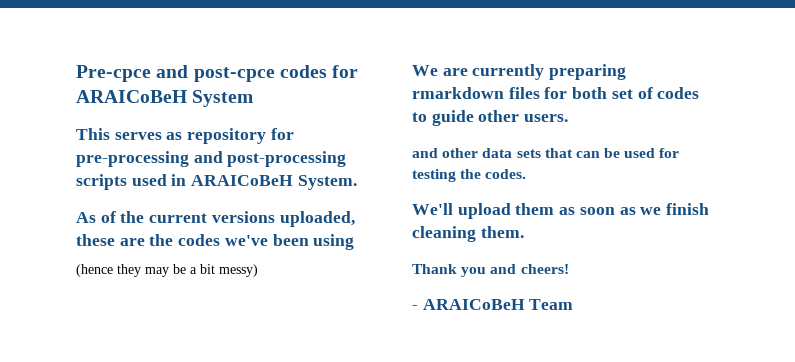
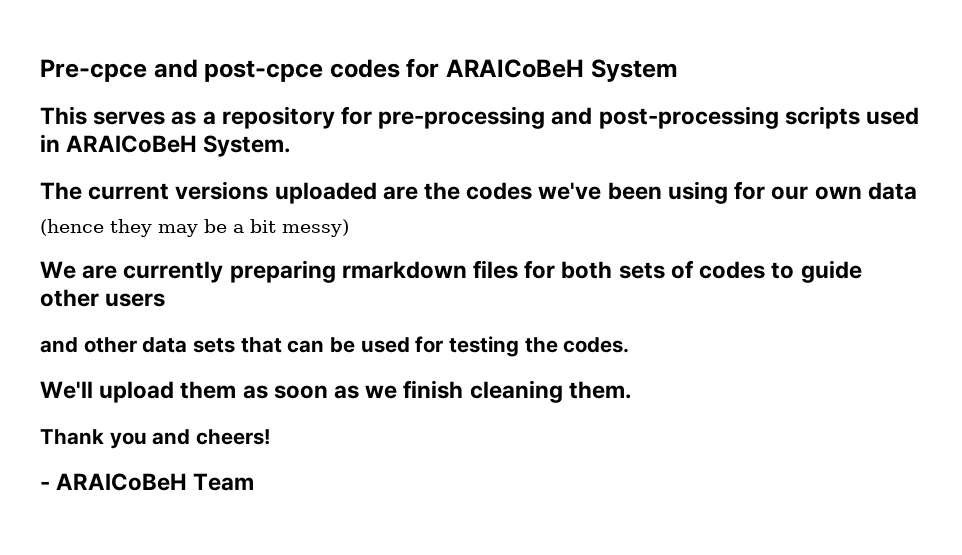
- This serves as repository for pre-processing and post-processing scripts used in ARAICoBeH System.
+ This serves as a repository for pre-processing and post-processing scripts used in ARAICoBeH System.
- As of the current versions uploaded, these are the codes we've been using
+ The current versions uploaded are the codes we've been using for our own data
- We are currently preparing rmarkdown files for both set of codes to guide other users.
+ We are currently preparing rmarkdown files for both sets of codes to guide other users

